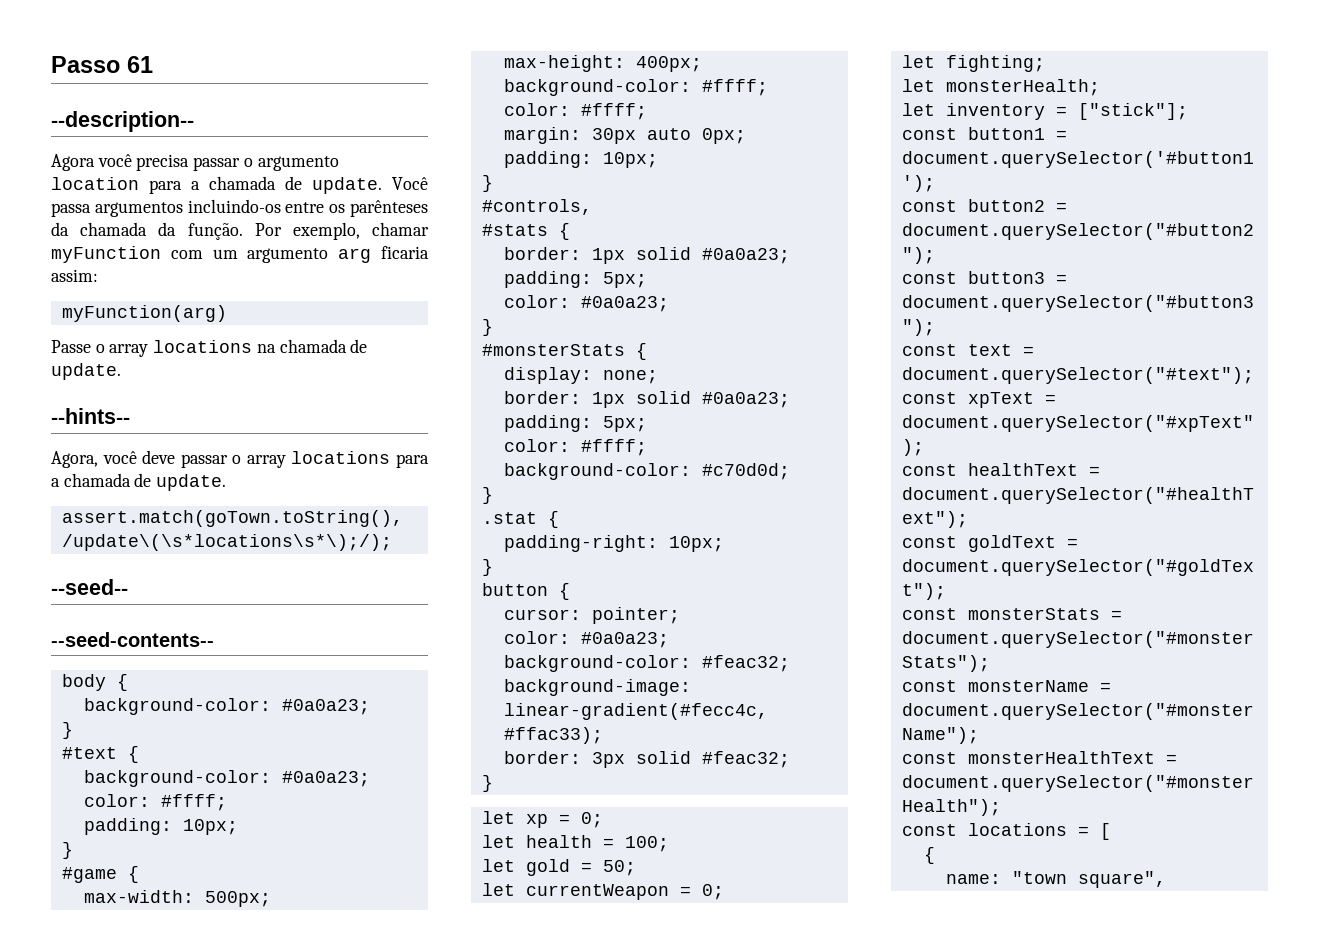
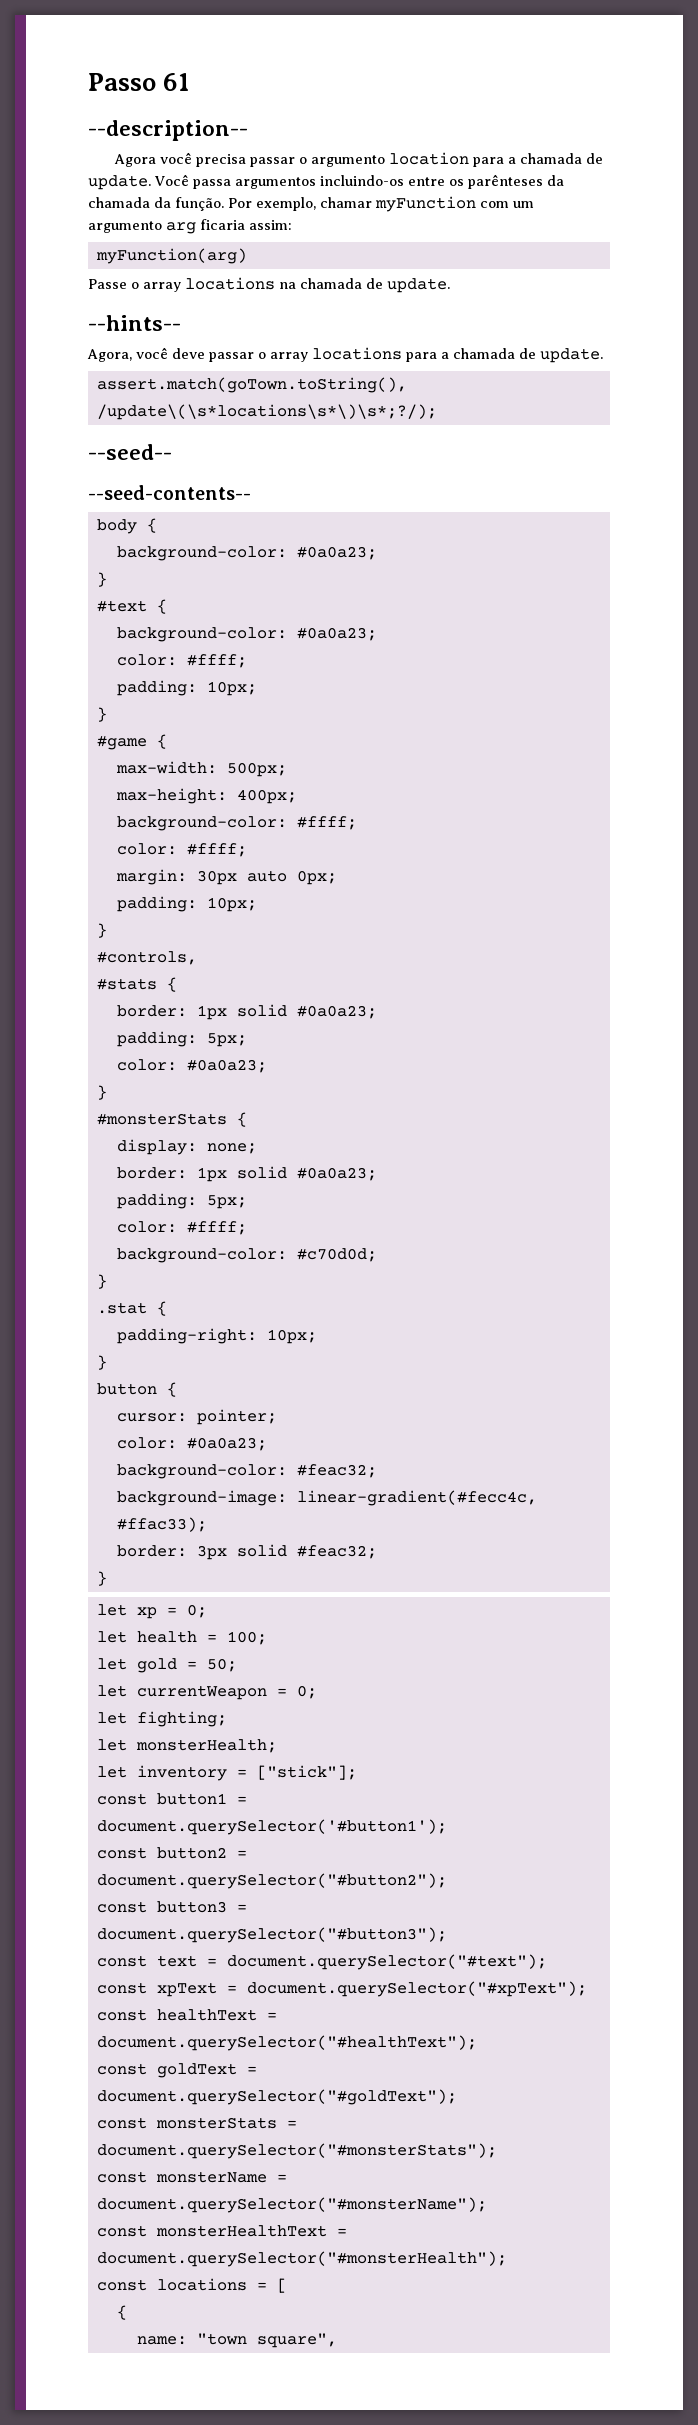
- assert.match(goTown.toString(), /update\(\s*locations\s*\);/);
+ assert.match(goTown.toString(), /update\(\s*locations\s*\)\s*;?/);

